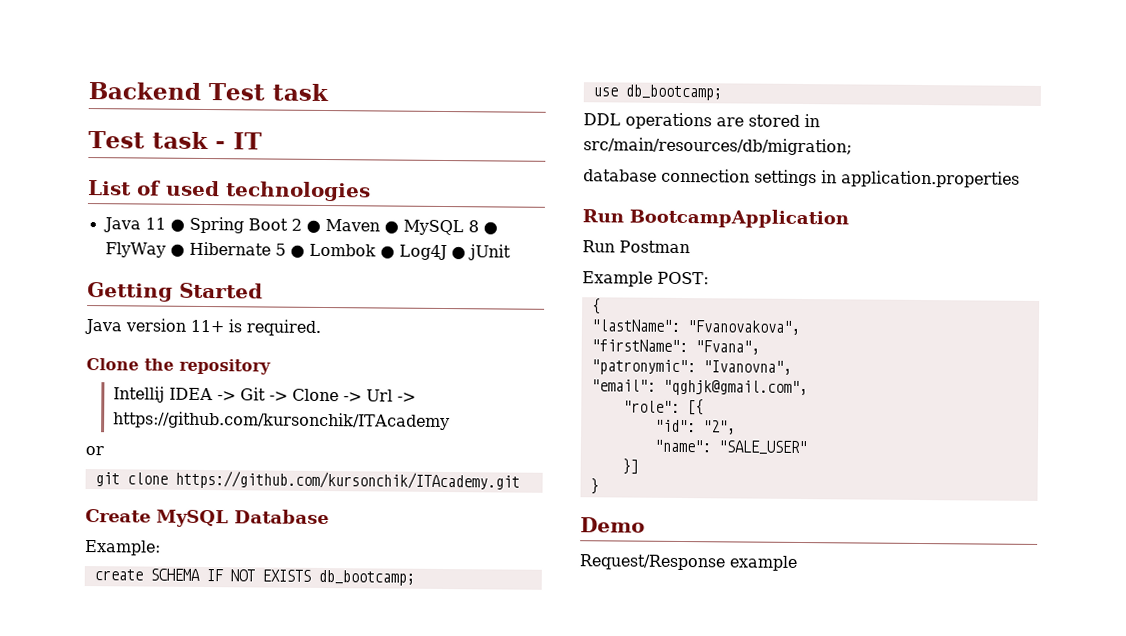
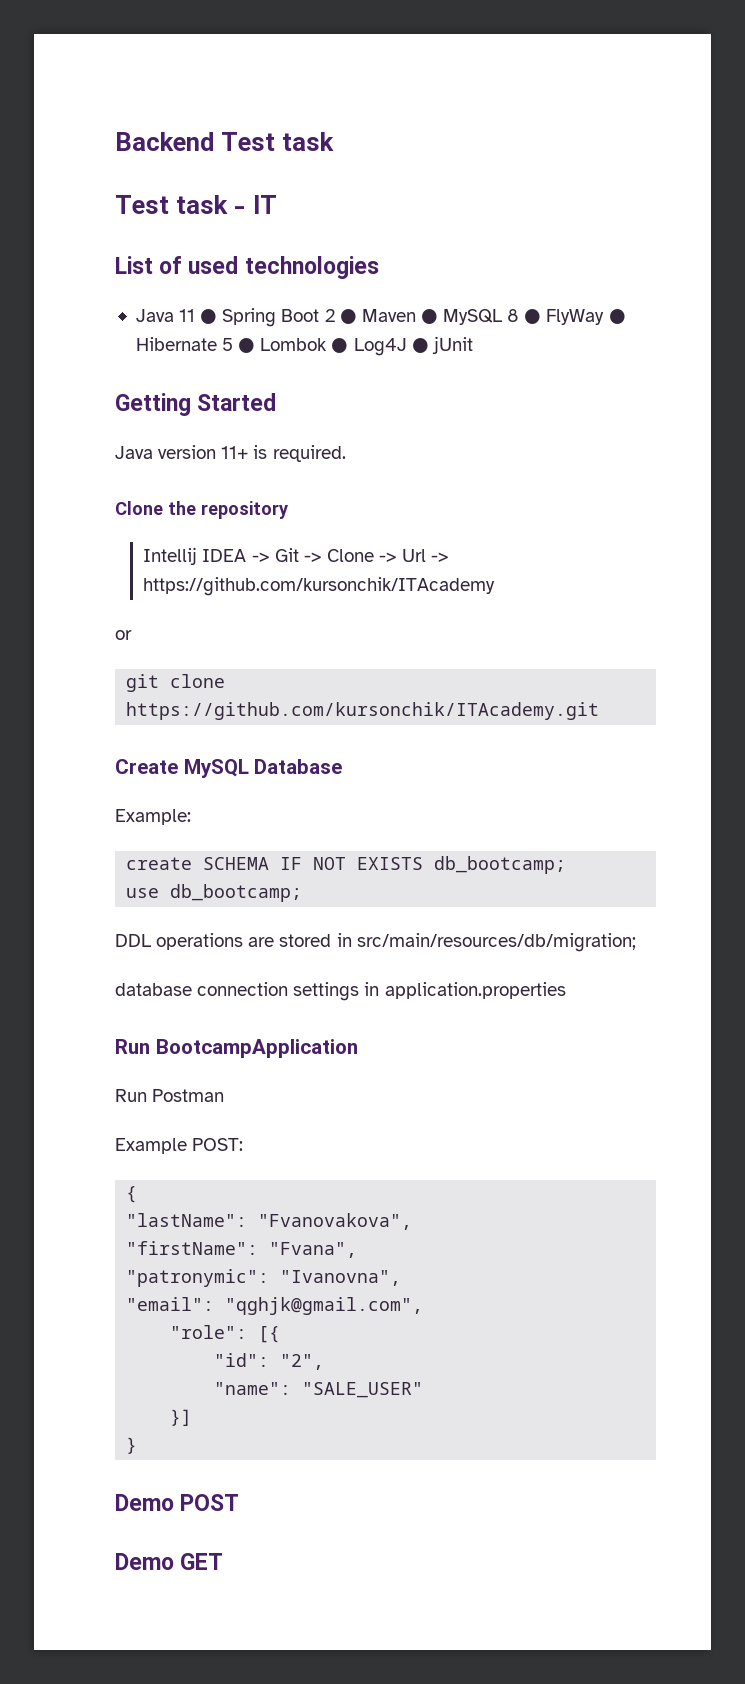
- Demo
- Request/Response example
+ Demo POST
+ Demo GET

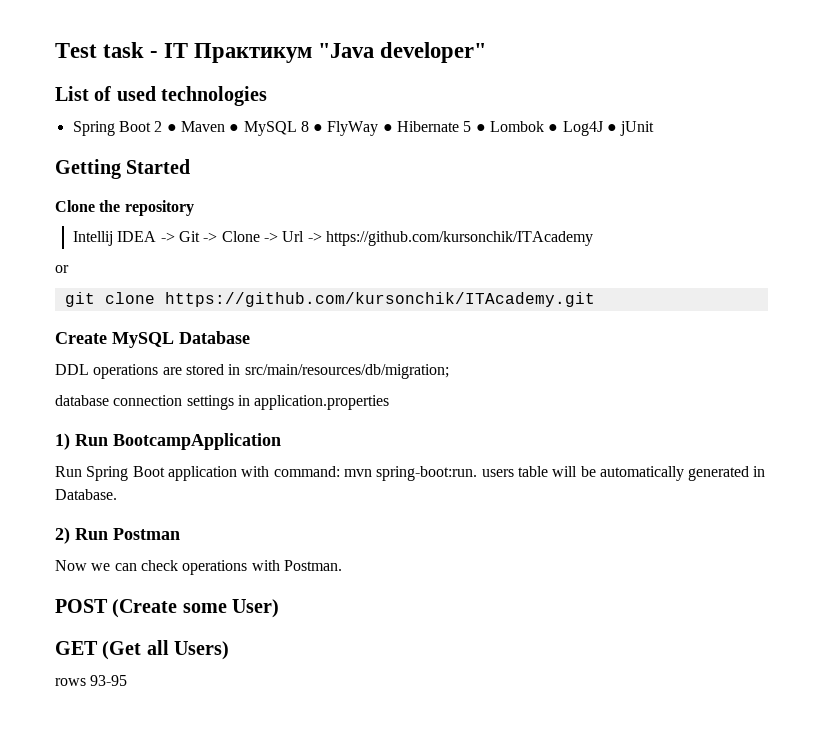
- Backend Test task
- Test task - IT
+ Test task - IT Практикум "Java developer"
- Java 11 ● Spring Boot 2 ● Maven ● MySQL 8 ● FlyWay ● Hibernate 5 ● Lombok ● Log4J ● jUnit
+ Spring Boot 2 ● Maven ● MySQL 8 ● FlyWay ● Hibernate 5 ● Lombok ● Log4J ● jUnit
- Java version 11+ is required.
- Example:
- create SCHEMA IF NOT EXISTS db_bootcamp;
- use db_bootcamp;
- Run BootcampApplication
+ 1) Run BootcampApplication
- Run Postman
- Example POST:
- {
- "lastName": "Fvanovakova",
- "firstName": "Fvana",
- "patronymic": "Ivanovna",
- "email": "qghjk@gmail.com",
- "role": [{
- "id": "2",
- "name": "SALE_USER"
- }]
- }
- Demo POST
- Demo GET
+ Run Spring Boot application with command: mvn spring-boot:run. users table will be automatically generated in Database.
+ 2) Run Postman
+ Now we can check operations with Postman.
+ POST (Create some User)
+ GET (Get all Users)
+ rows 93-95

